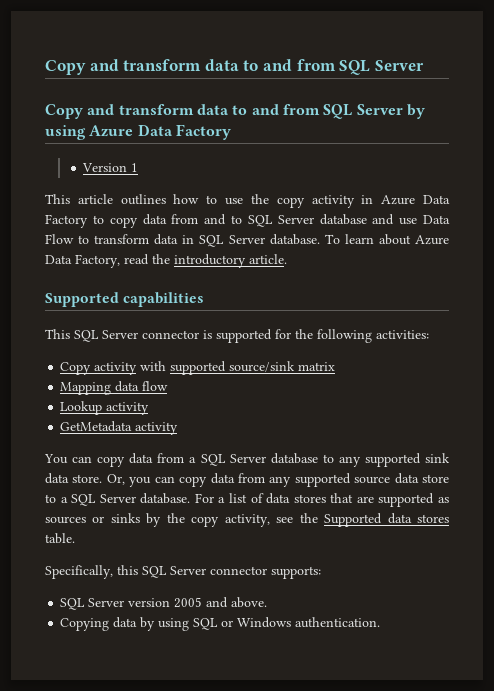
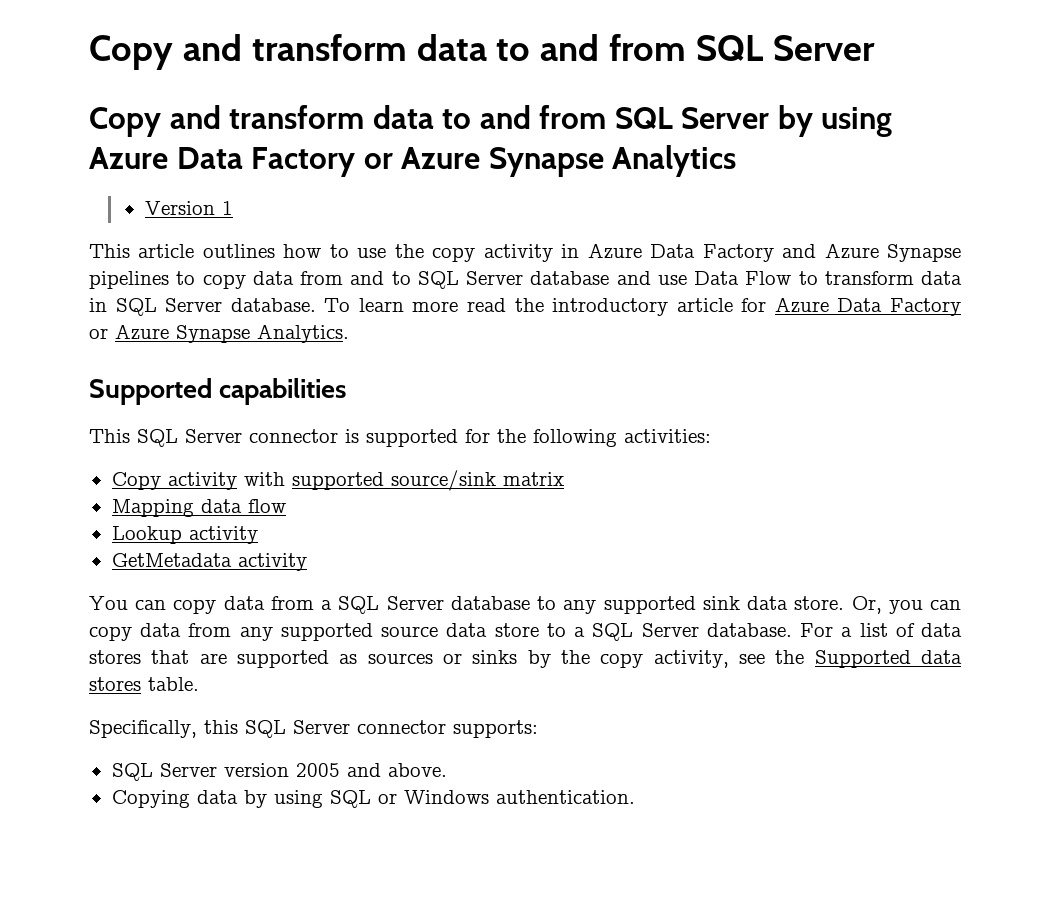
- Copy and transform data to and from SQL Server by using Azure Data Factory
+ Copy and transform data to and from SQL Server by using Azure Data Factory or Azure Synapse Analytics
- This article outlines how to use the copy activity in Azure Data Factory to copy data from and to SQL Server database and use Data Flow to transform data in SQL Server database.
+ This article outlines how to use the copy activity in Azure Data Factory and Azure Synapse pipelines to copy data from and to SQL Server database and use Data Flow to transform data in SQL Server database.
- To learn about Azure Data Factory, read the introductory article.
+ To learn more read the introductory article for Azure Data Factory or Azure Synapse Analytics.

